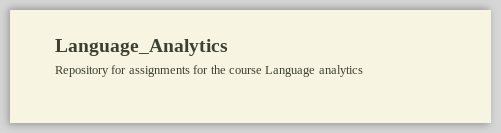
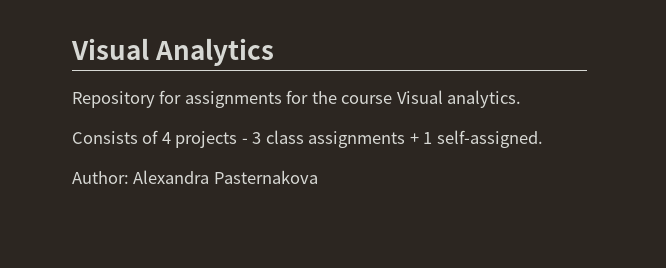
- Language_Analytics
+ Visual Analytics
- Repository for assignments for the course Language analytics
+ Repository for assignments for the course Visual analytics.
+ Consists of 4 projects - 3 class assignments + 1 self-assigned.
+ Author: Alexandra Pasternakova

